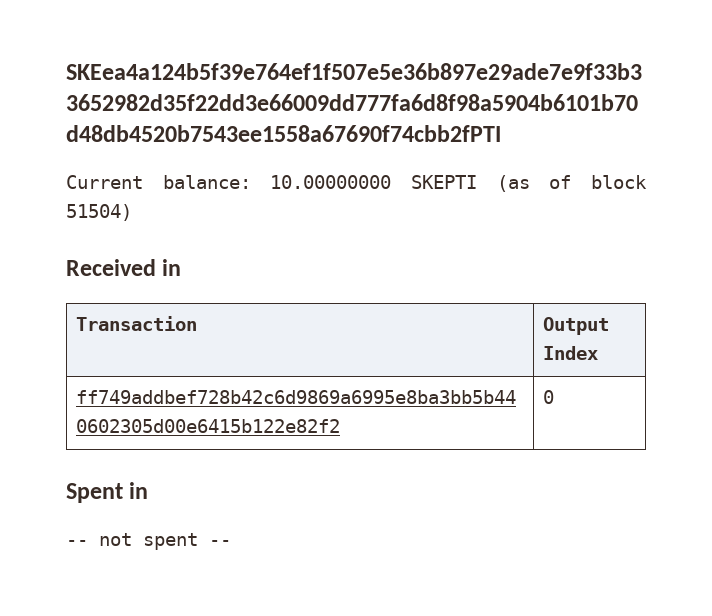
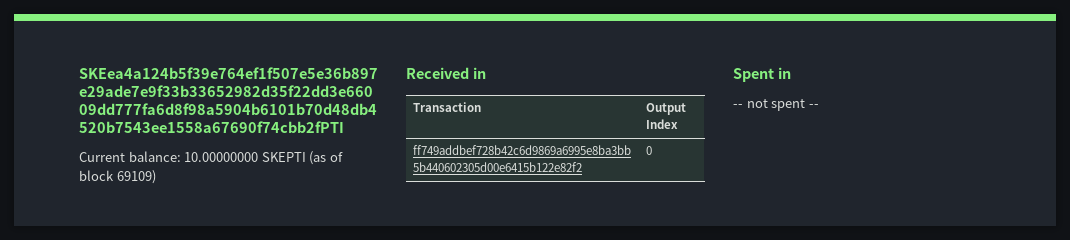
- Current balance: 10.00000000 SKEPTI (as of block 51504)
+ Current balance: 10.00000000 SKEPTI (as of block 69109)

